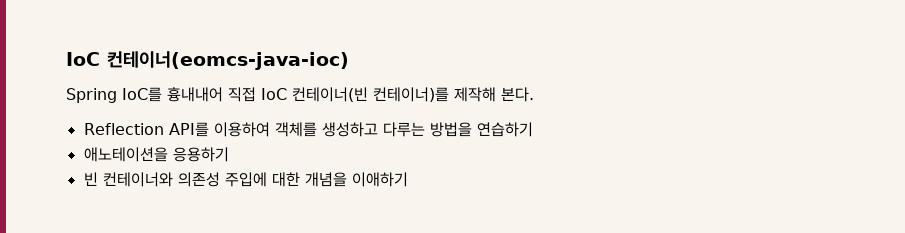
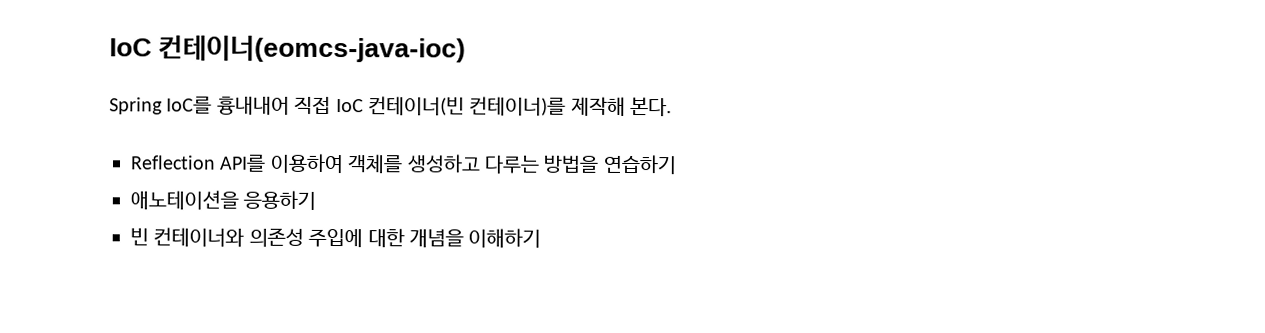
- 빈 컨테이너와 의존성 주입에 대한 개념을 이애하기
+ 빈 컨테이너와 의존성 주입에 대한 개념을 이해하기

